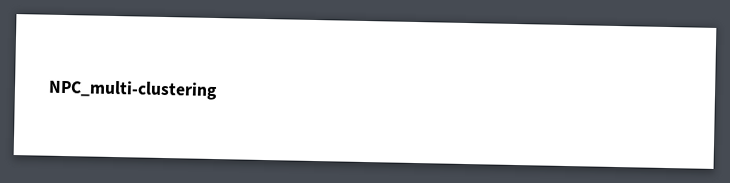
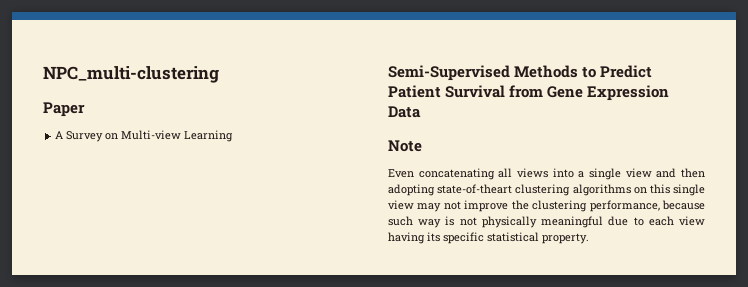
+ Paper
+ A Survey on Multi-view Learning
+ Semi-Supervised Methods to Predict Patient Survival from Gene Expression Data
+ Note
+ Even concatenating all views into a single view and then adopting state-of-theart clustering algorithms on this single view may not improve the clustering performance, because such way is not physically meaningful due to each view having its specific statistical property.

